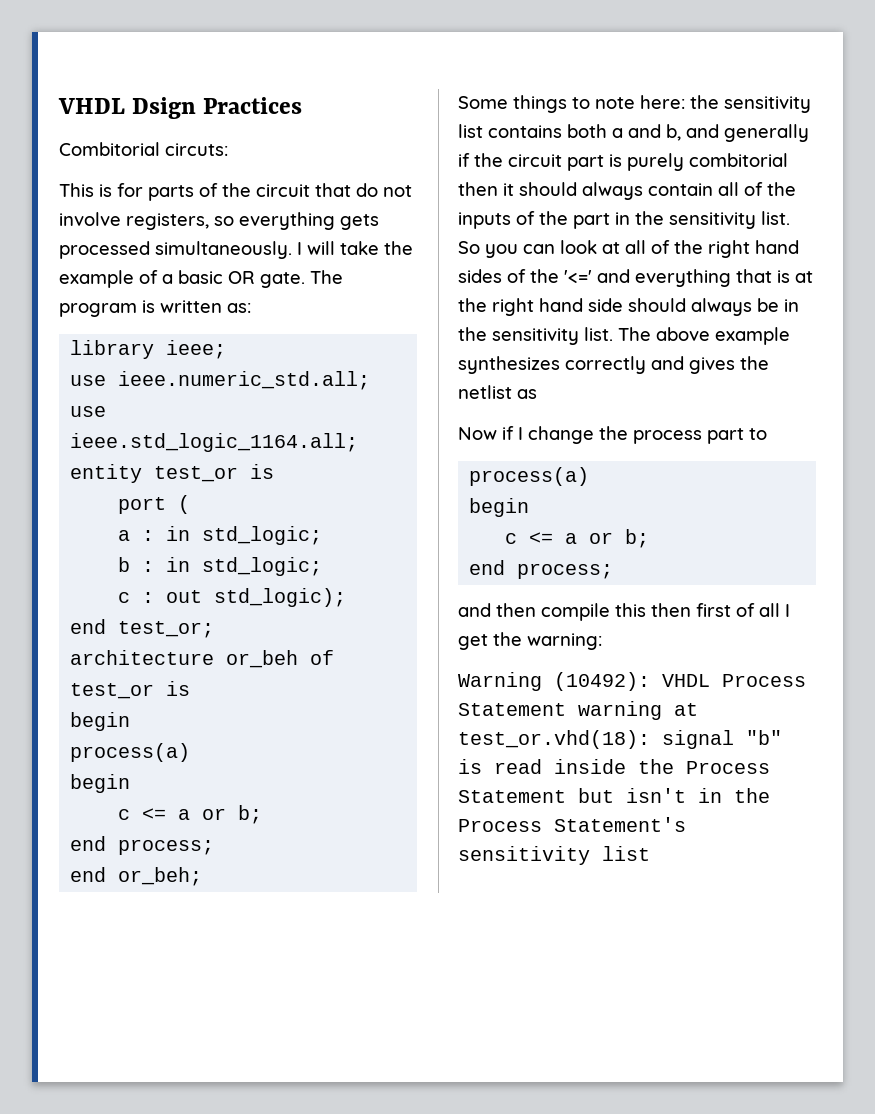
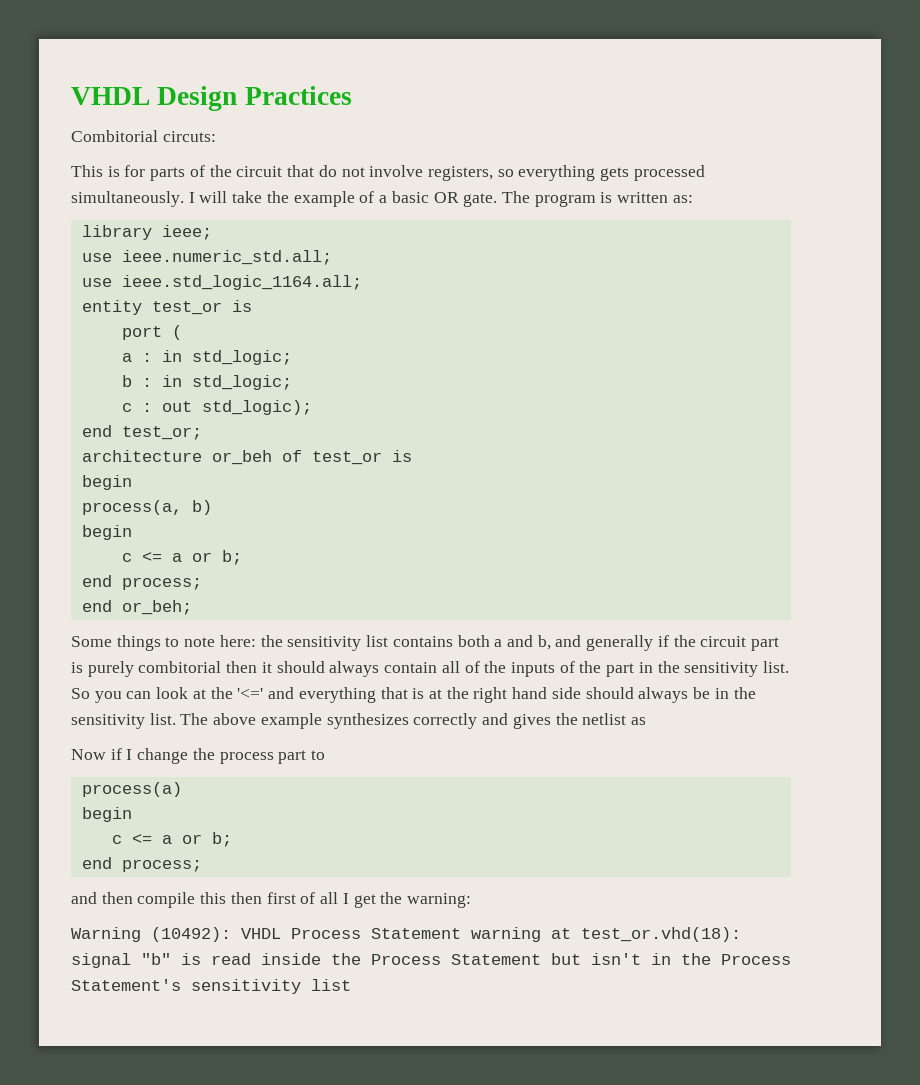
- VHDL Dsign Practices
+ VHDL Design Practices
  architecture or_beh of test_or is
  begin
- process(a)
+ process(a, b)
- So you can look at all of the right hand sides of the '<=' and everything that is at the right hand side should always be in the sensitivity list.
+ So you can look at the '<=' and everything that is at the right hand side should always be in the sensitivity list.

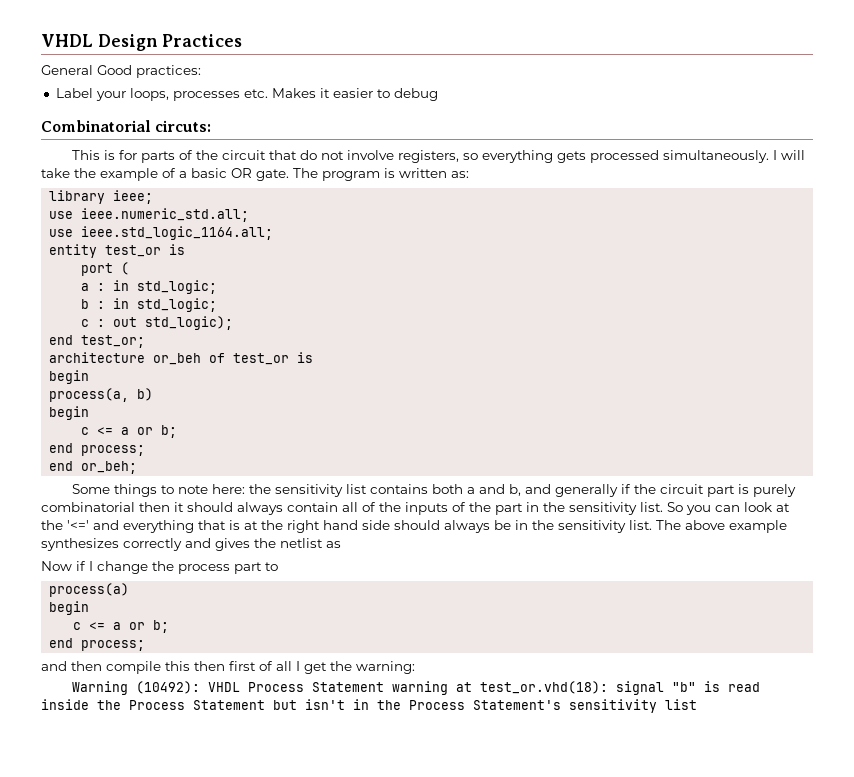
- Combitorial circuts:
+ General Good practices:
+ Label your loops, processes etc. Makes it easier to debug
+ Combinatorial circuts:
- Some things to note here: the sensitivity list contains both a and b, and generally if the circuit part is purely combitorial then it should always contain all of the inputs of the part in the sensitivity list.
+ Some things to note here: the sensitivity list contains both a and b, and generally if the circuit part is purely combinatorial then it should always contain all of the inputs of the part in the sensitivity list.

